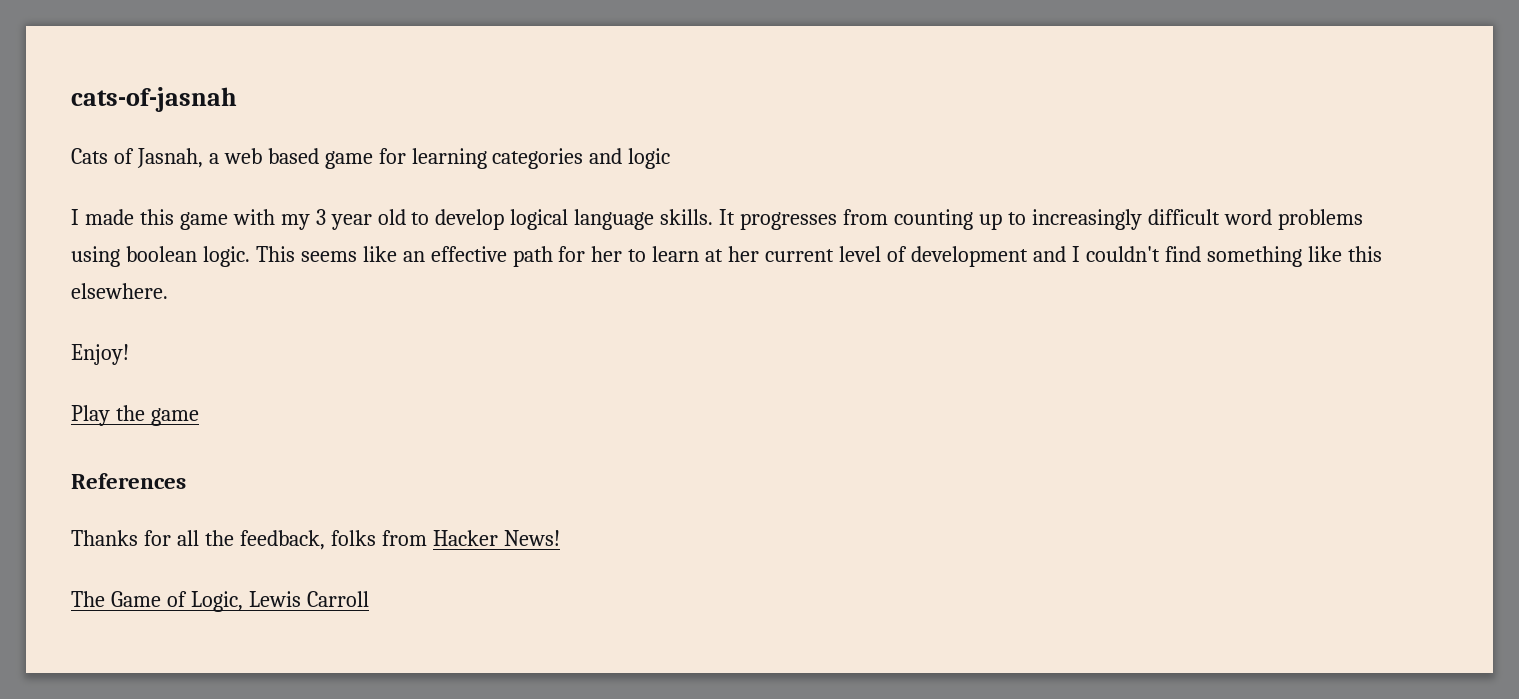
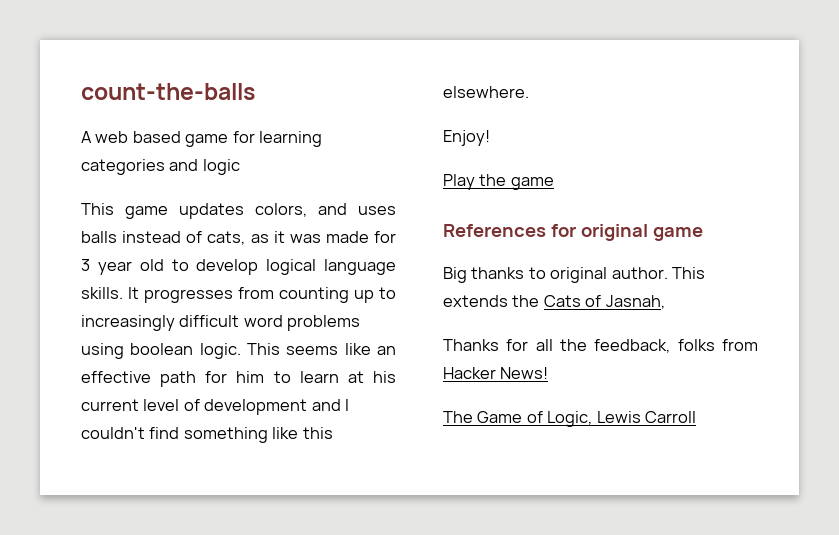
- cats-of-jasnah
- Cats of Jasnah, a web based game for learning categories and logic
+ count-the-balls
+ A web based game for learning categories and logic
- I made this game with my 3 year old to develop logical language skills.
+ This game updates colors, and uses balls instead of cats, as it was made for 3 year old to develop logical language skills.
- This seems like an effective path for her to learn at her current level of development and I couldn't find something like this elsewhere.
+ This seems like an effective path for him to learn at his current level of development and I couldn't find something like this elsewhere.
- References
+ References for original game
+ Big thanks to original author. This extends the Cats of Jasnah,

